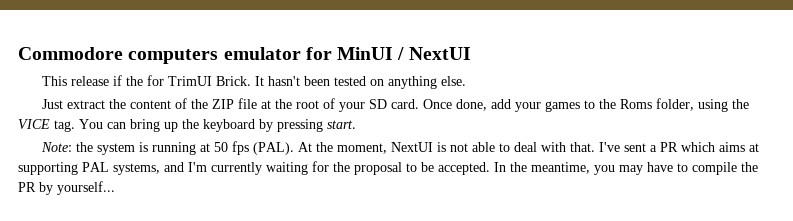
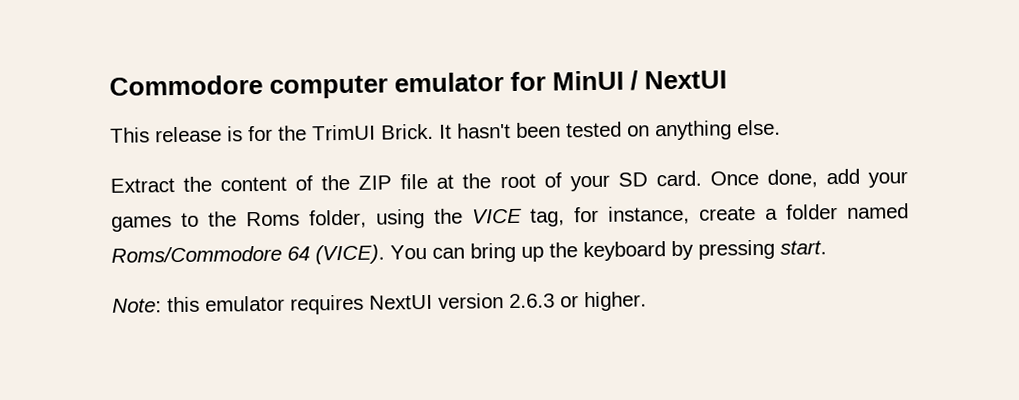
- Commodore computers emulator for MinUI / NextUI
+ Commodore computer emulator for MinUI / NextUI
- This release if the for TrimUI Brick.
+ This release is for the TrimUI Brick.
- Just extract the content of the ZIP file at the root of your SD card.
+ Extract the content of the ZIP file at the root of your SD card.
- Once done, add your games to the Roms folder, using the VICE tag.
+ Once done, add your games to the Roms folder, using the VICE tag, for instance, create a folder named Roms/Commodore 64 (VICE).
- Note: the system is running at 50 fps (PAL). At the moment, NextUI is not able to deal with that. I've sent a PR which aims at supporting PAL systems, and I'm currently waiting for the proposal to be accepted. In the meantime, you may have to compile the PR by yourself...
+ Note: this emulator requires NextUI version 2.6.3 or higher.

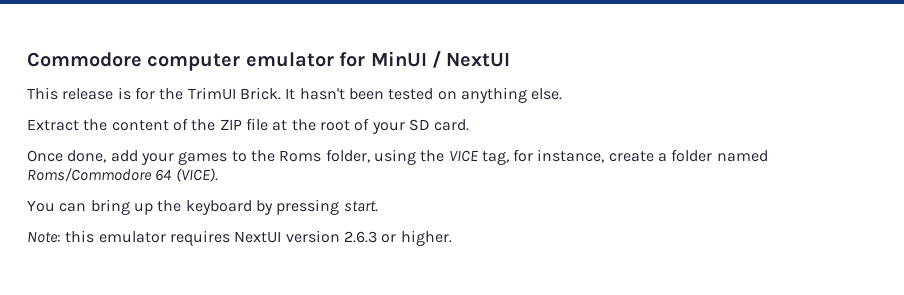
- Extract the content of the ZIP file at the root of your SD card. Once done, add your games to the Roms folder, using the VICE tag, for instance, create a folder named Roms/Commodore 64 (VICE). You can bring up the keyboard by pressing start.
+ Extract the content of the ZIP file at the root of your SD card.
+ Once done, add your games to the Roms folder, using the VICE tag, for instance, create a folder named Roms/Commodore 64 (VICE).
+ You can bring up the keyboard by pressing start.

